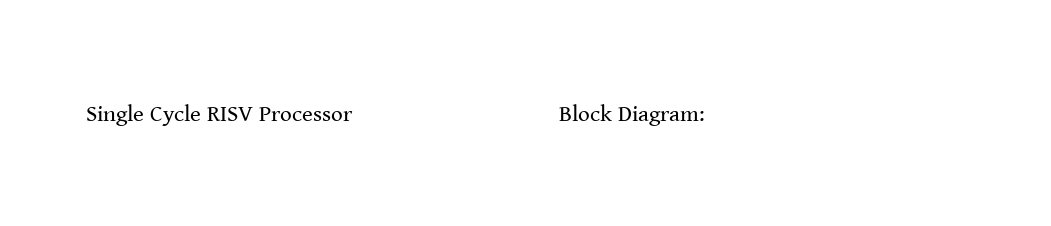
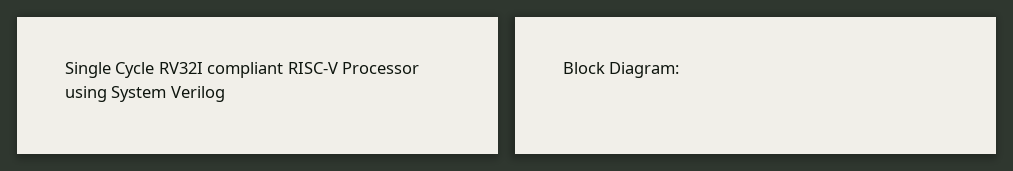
- Single Cycle RISV Processor
+ Single Cycle RV32I compliant RISC-V Processor using System Verilog

